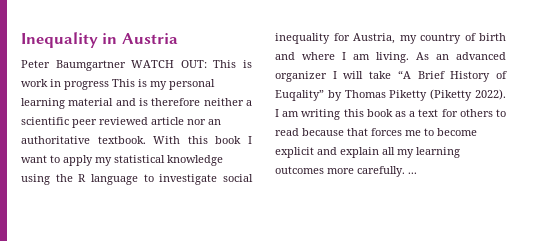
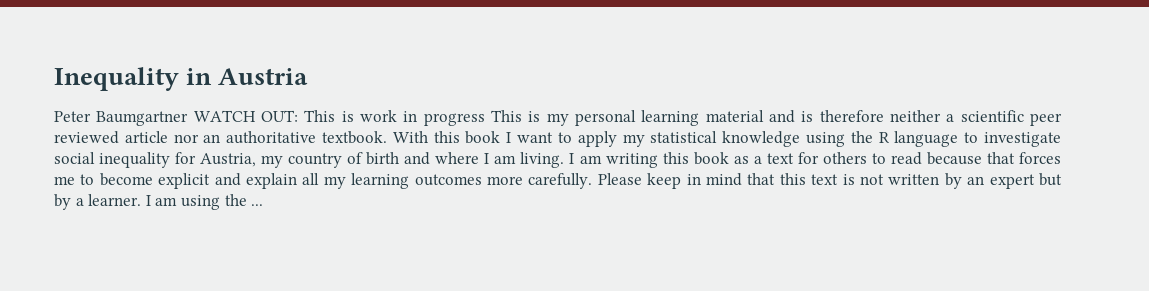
- As an advanced organizer I will take “A Brief History of Euqality” by Thomas Piketty (Piketty 2022).
- I am writing this book as a text for others to read because that forces me to become explicit and explain all my learning outcomes more carefully. ...
+ I am writing this book as a text for others to read because that forces me to become explicit and explain all my learning outcomes more carefully. Please keep in mind that this text is not written by an expert but by a learner. I am using the ...

